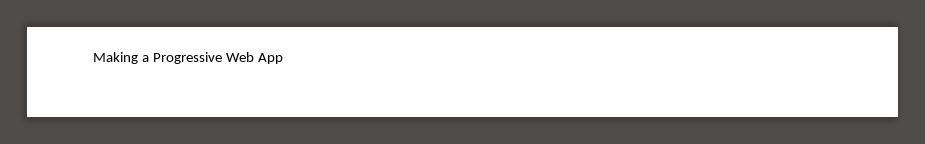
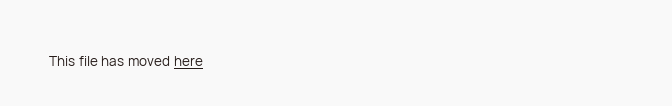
- Making a Progressive Web App
+ This file has moved here

